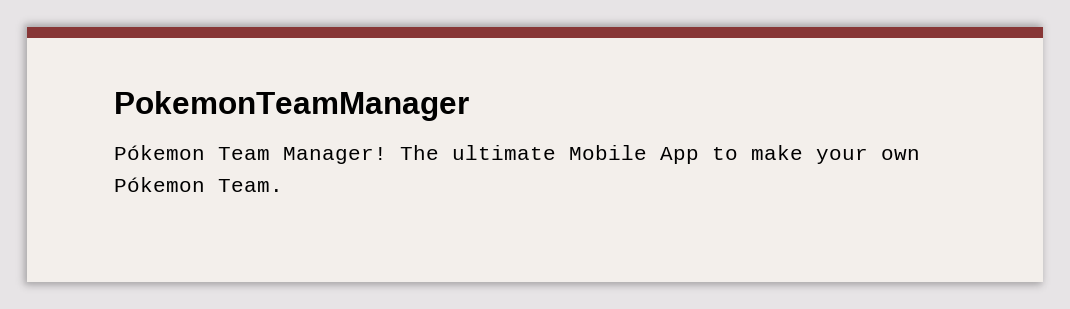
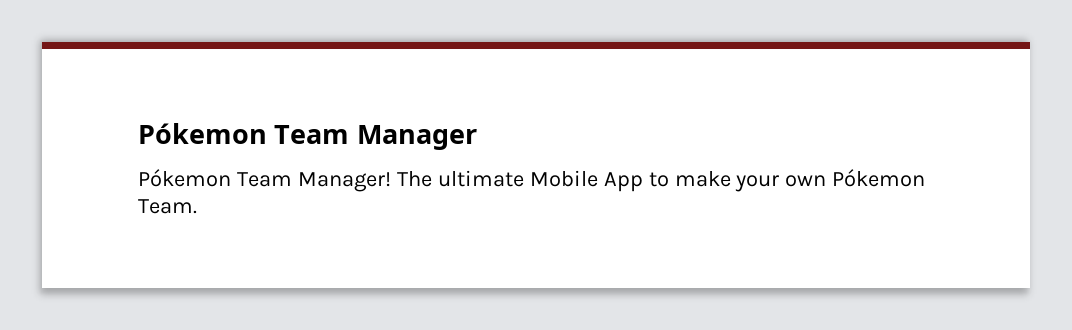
- PokemonTeamManager
+ Pókemon Team Manager

